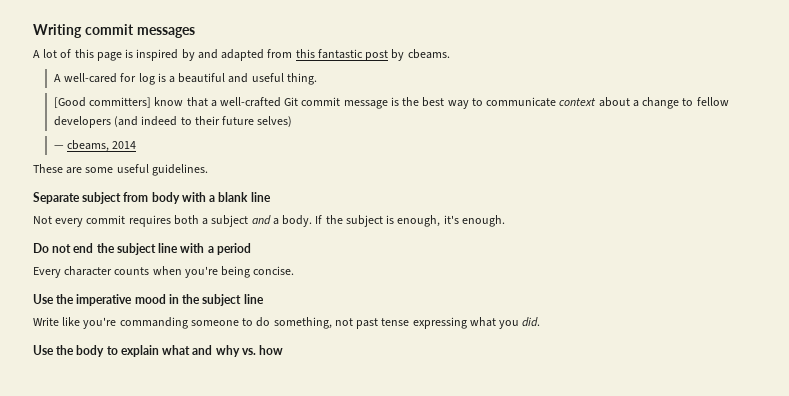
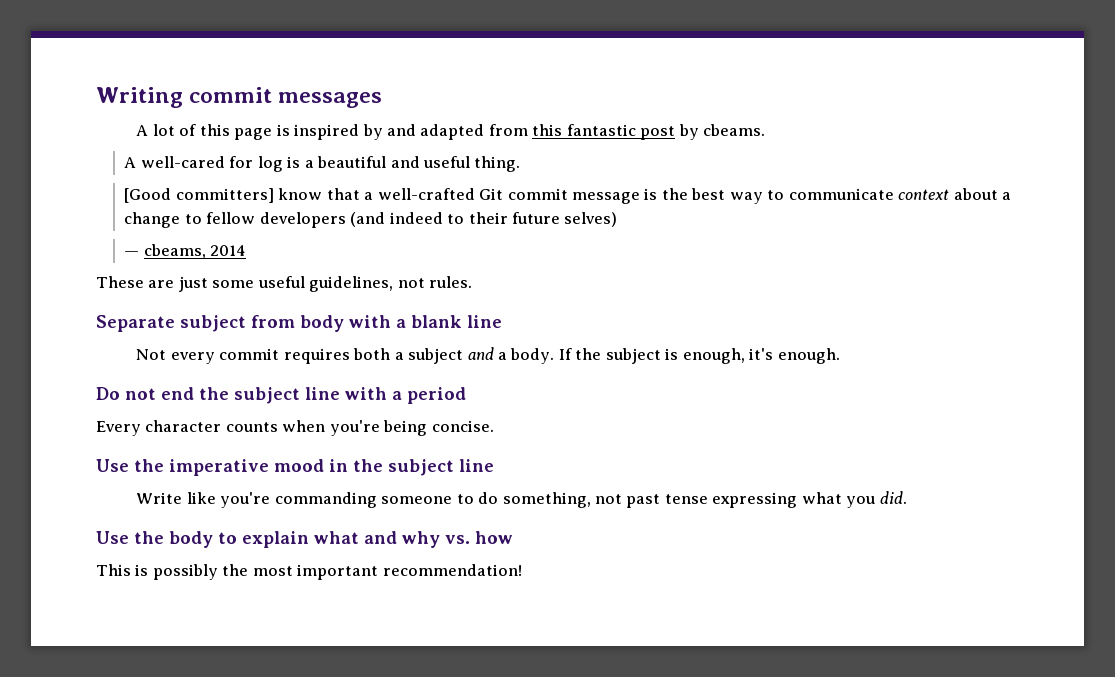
- These are some useful guidelines.
+ These are just some useful guidelines, not rules.
+ This is possibly the most important recommendation!

